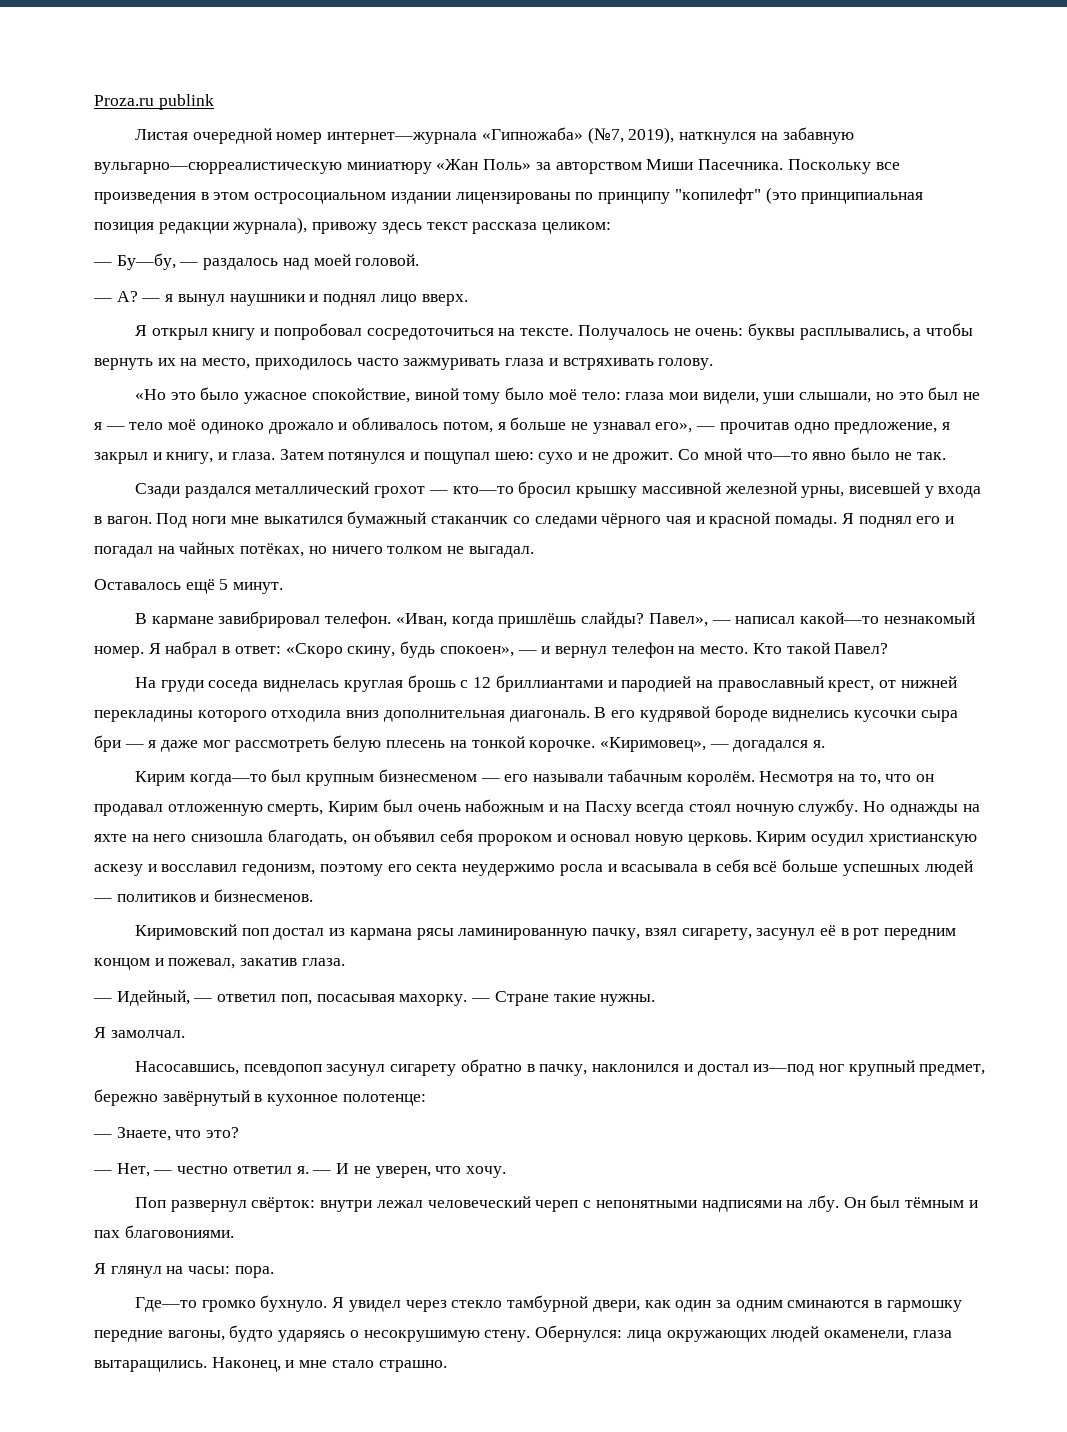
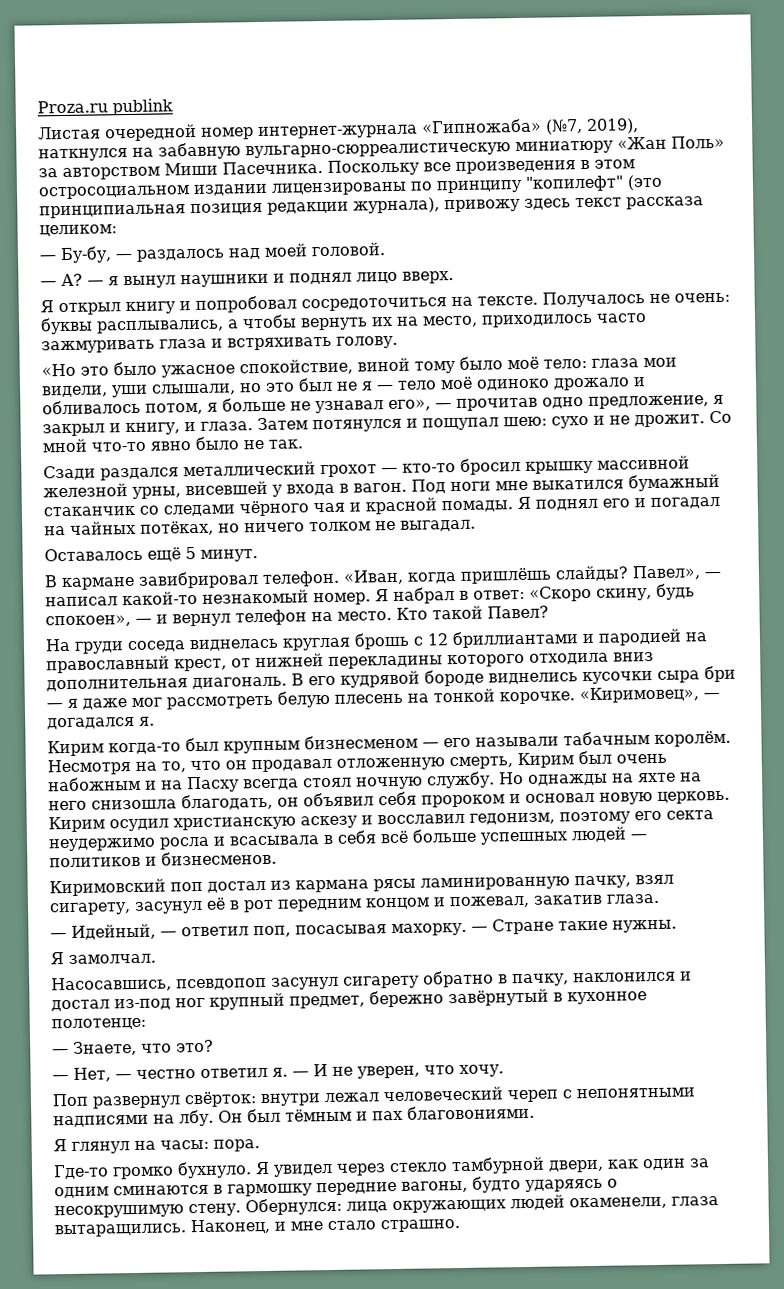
- Листая очередной номер интернет—журнала «Гипножаба» (№7, 2019), наткнулся на забавную вульгарно—сюрреалистическую миниатюру «Жан Поль» за авторством Миши Пасечника.
+ Листая очередной номер интернет-журнала «Гипножаба» (№7, 2019), наткнулся на забавную вульгарно-сюрреалистическую миниатюру «Жан Поль» за авторством Миши Пасечника.
- — Бу—бу, — раздалось над моей головой.
+ — Бу-бу, — раздалось над моей головой.
- Со мной что—то явно было не так.
+ Со мной что-то явно было не так.
- Сзади раздался металлический грохот — кто—то бросил крышку массивной железной урны, висевшей у входа в вагон.
+ Сзади раздался металлический грохот — кто-то бросил крышку массивной железной урны, висевшей у входа в вагон.
- Павел», — написал какой—то незнакомый номер.
+ Павел», — написал какой-то незнакомый номер.
- Кирим когда—то был крупным бизнесменом — его называли табачным королём.
+ Кирим когда-то был крупным бизнесменом — его называли табачным королём.
- Насосавшись, псевдопоп засунул сигарету обратно в пачку, наклонился и достал из—под ног крупный предмет, бережно завёрнутый в кухонное полотенце:
+ Насосавшись, псевдопоп засунул сигарету обратно в пачку, наклонился и достал из-под ног крупный предмет, бережно завёрнутый в кухонное полотенце:
- Где—то громко бухнуло.
+ Где-то громко бухнуло.

